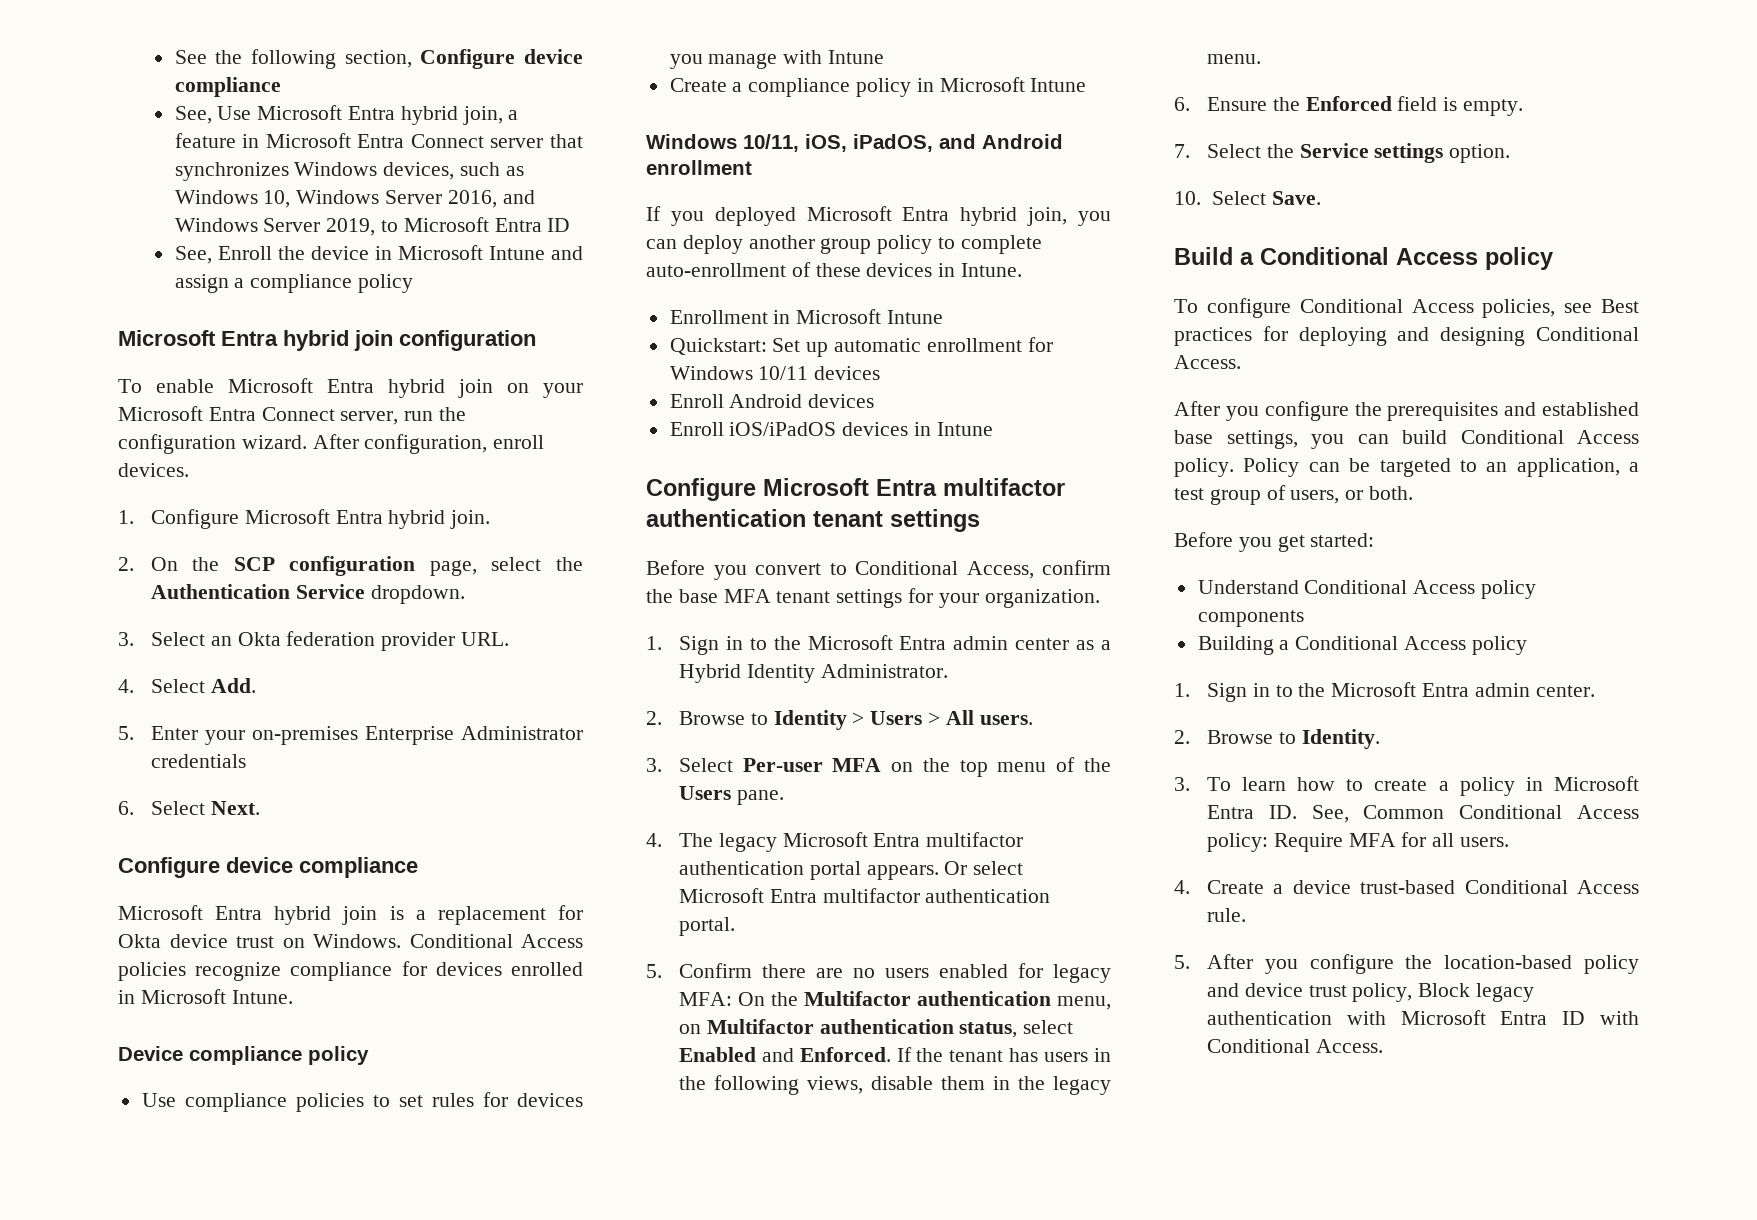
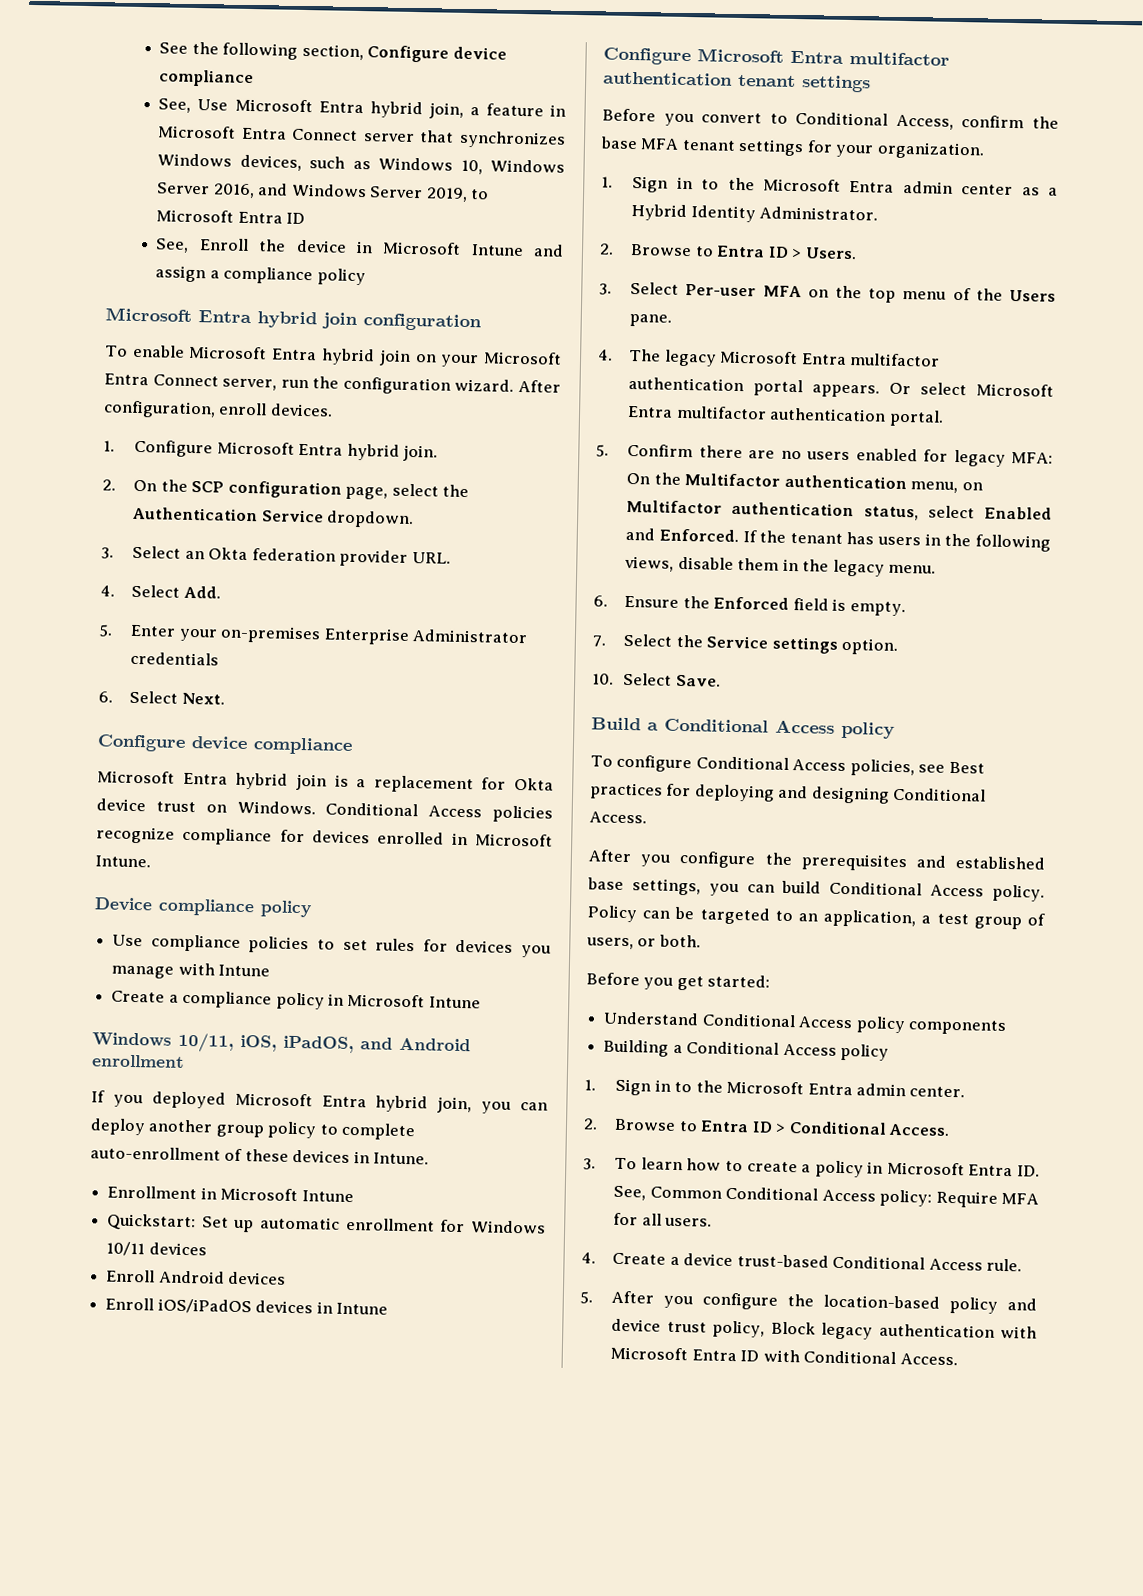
- 2. Browse to Identity > Users > All users.
+ 2. Browse to Entra ID > Users.
- 2. Browse to Identity.
+ 2. Browse to Entra ID > Conditional Access.

